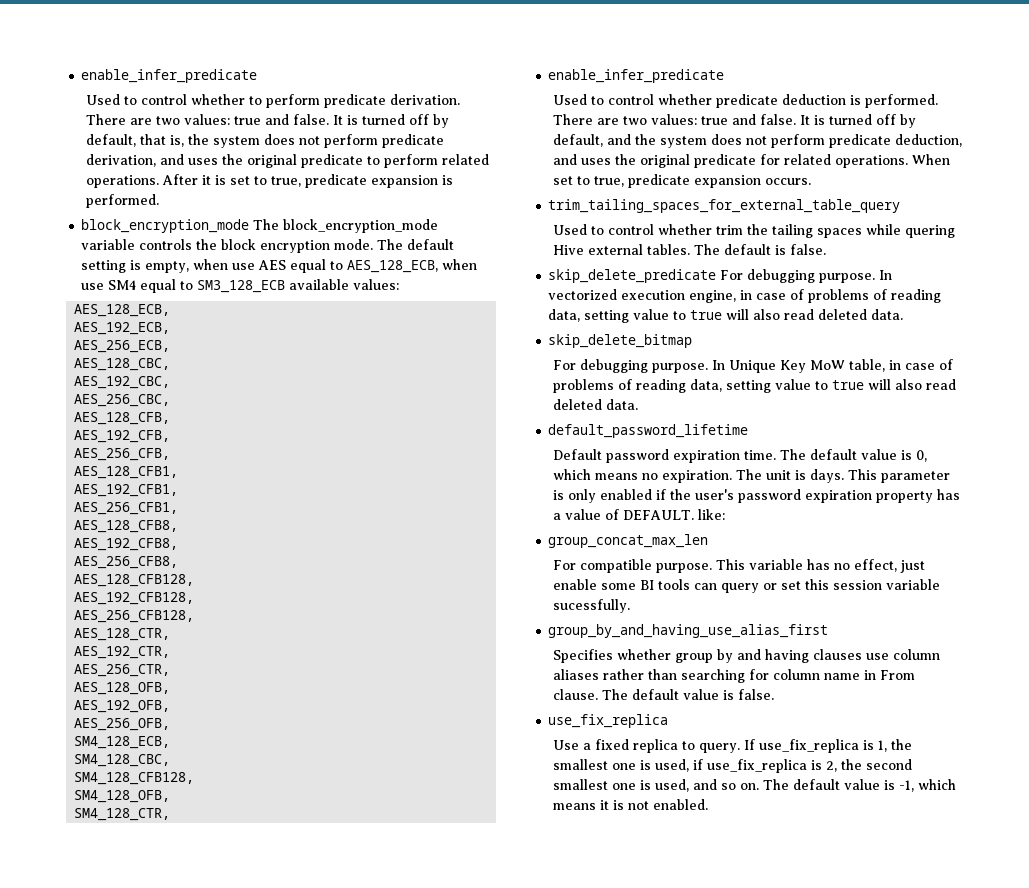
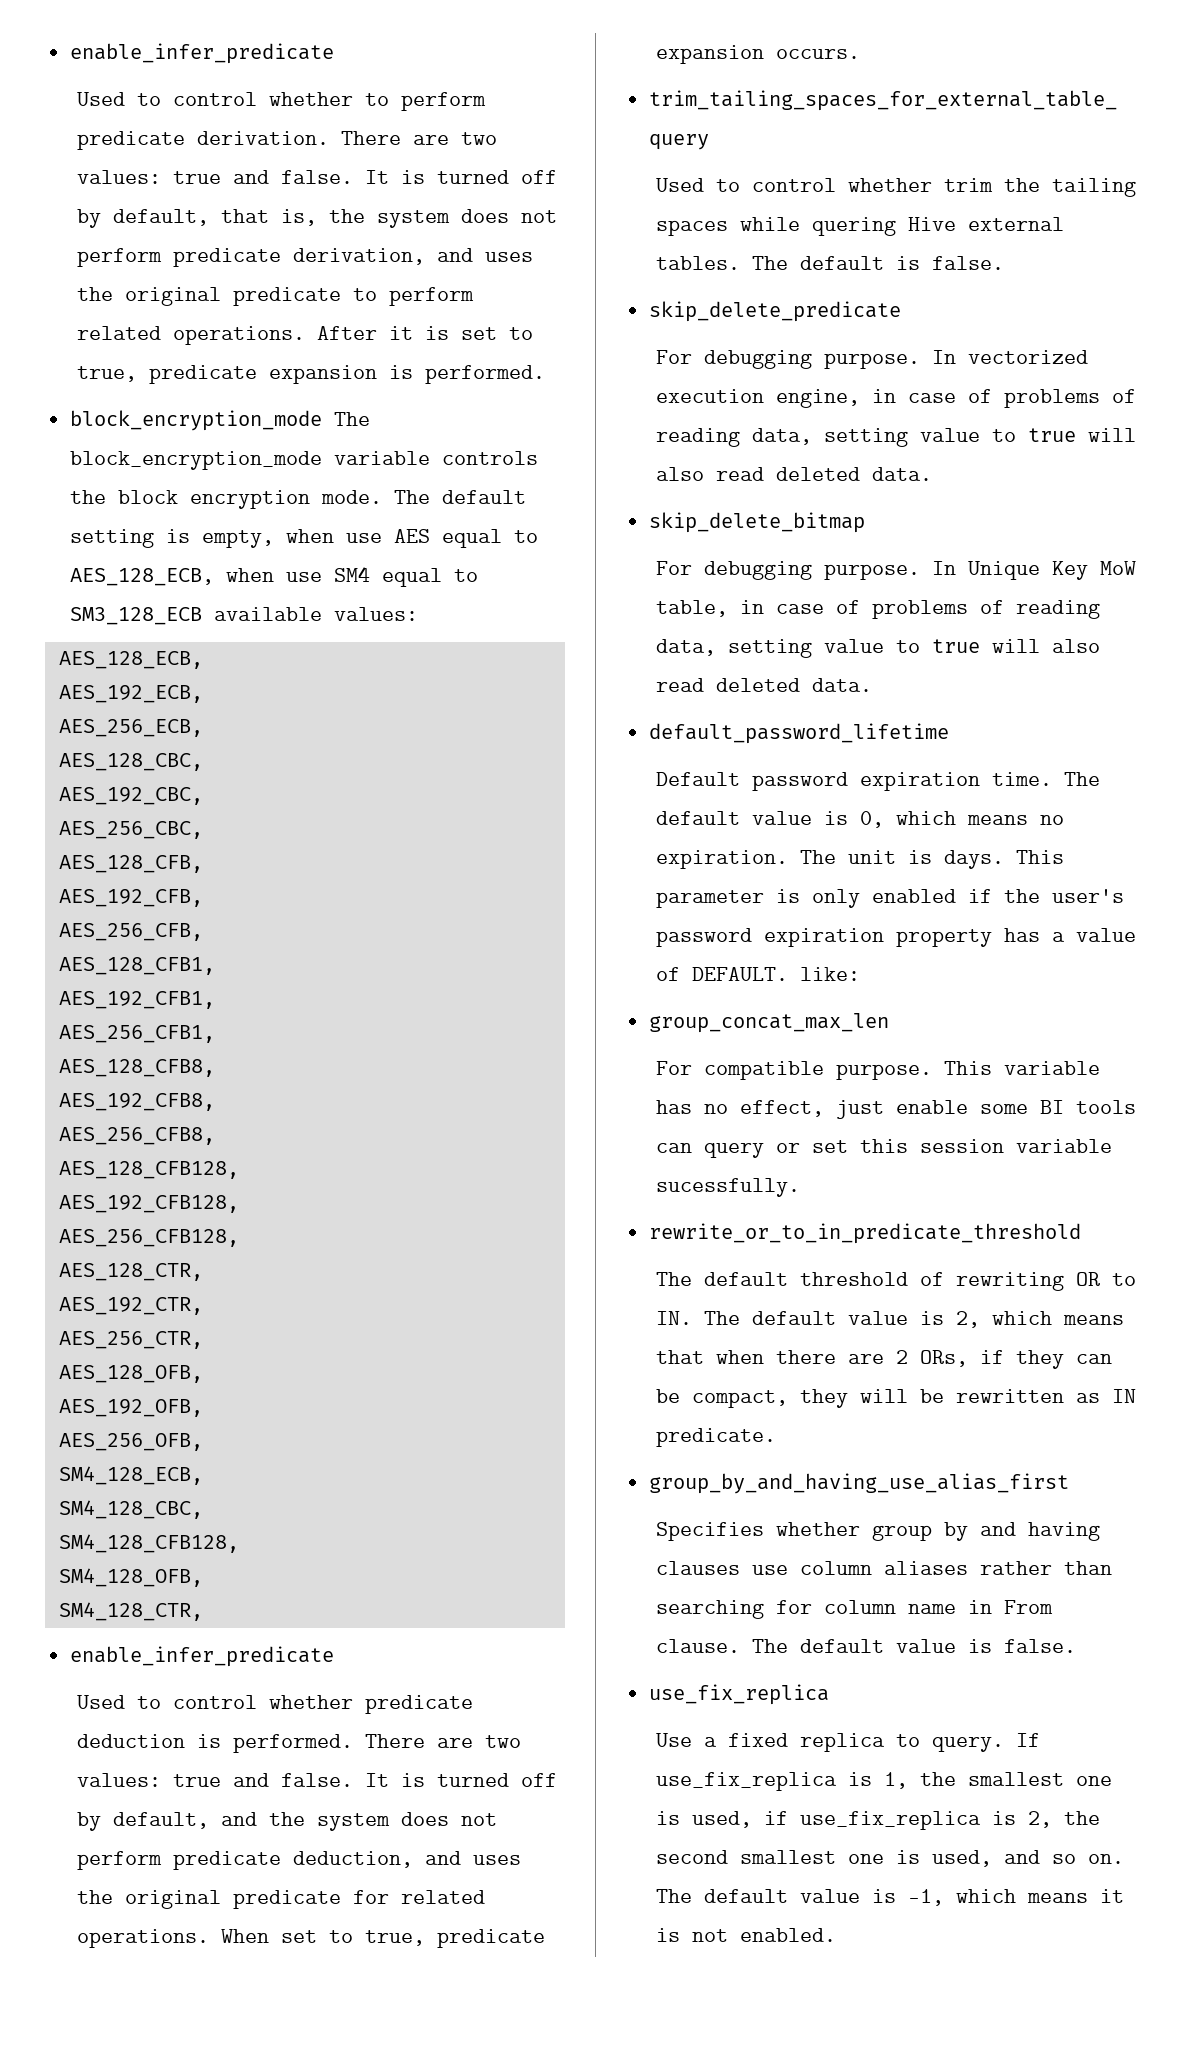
- skip_delete_predicate For debugging purpose.
+ skip_delete_predicate
+ For debugging purpose.
+ rewrite_or_to_in_predicate_threshold
+ The default threshold of rewriting OR to IN. The default value is 2, which means that when there are 2 ORs, if they can be compact, they will be rewritten as IN predicate.

